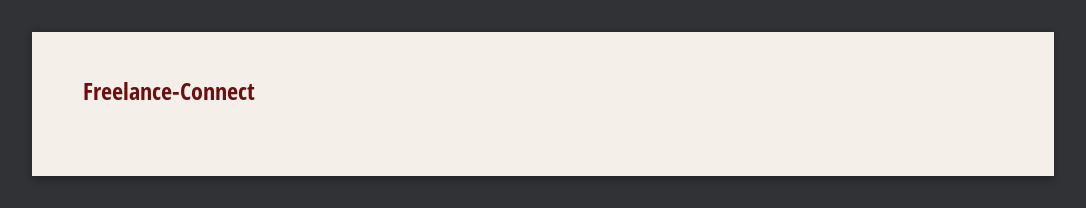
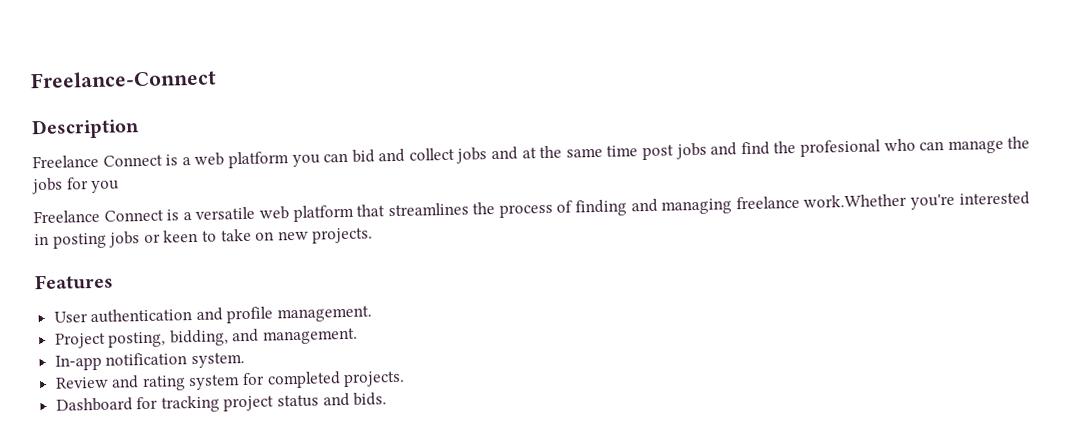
+ Description
+ Freelance Connect is a web platform you can bid and collect jobs and at the same time post jobs and find the profesional who can manage the jobs for you
+ Freelance Connect is a versatile web platform that streamlines the process of finding and managing freelance work.Whether you're interested in posting jobs or keen to take on new projects.
+ Features
+ User authentication and profile management.
+ Project posting, bidding, and management.
+ In-app notification system.
+ Review and rating system for completed projects.
+ Dashboard for tracking project status and bids.

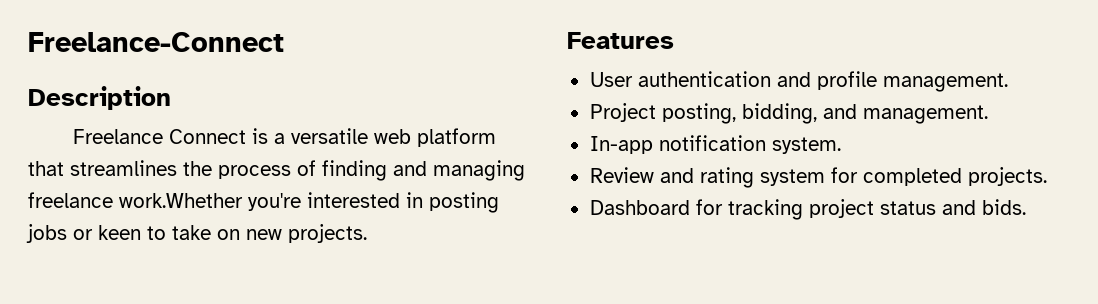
- Freelance Connect is a web platform you can bid and collect jobs and at the same time post jobs and find the profesional who can manage the jobs for you

